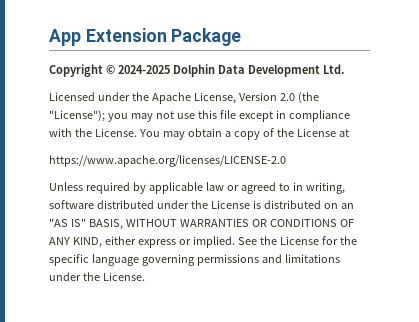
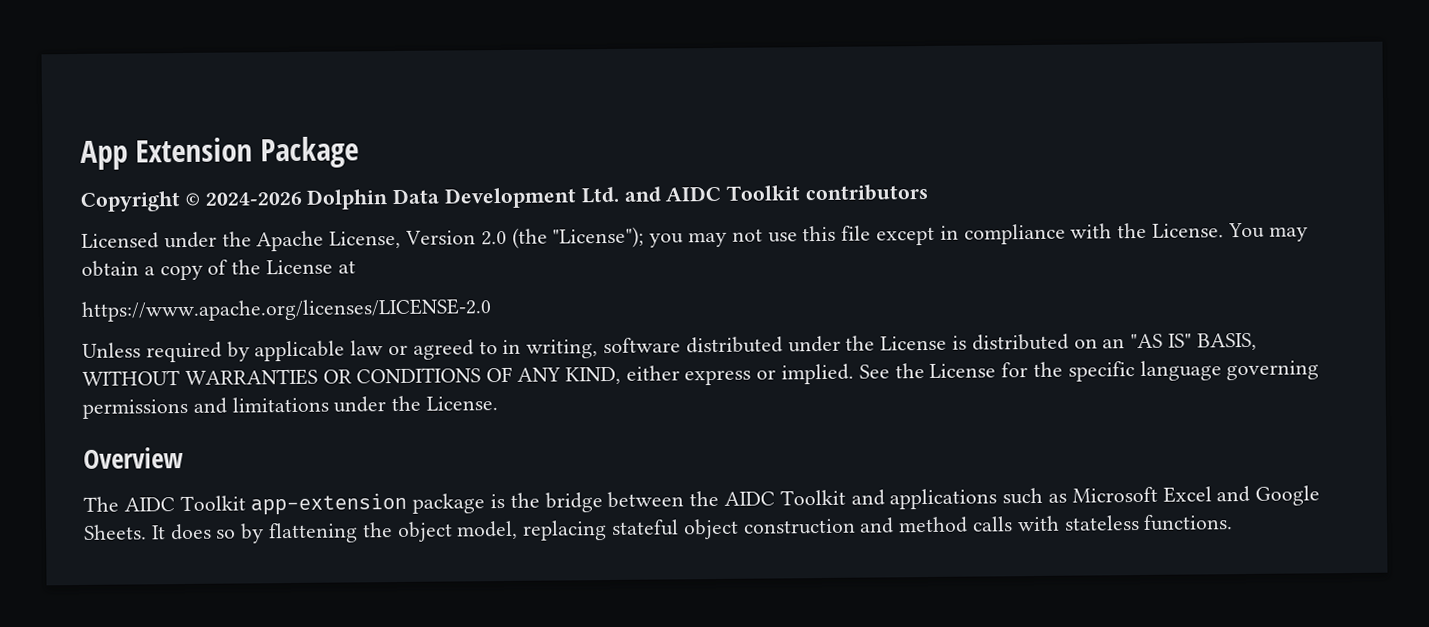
- Copyright © 2024-2025 Dolphin Data Development Ltd.
+ Copyright © 2024-2026 Dolphin Data Development Ltd. and AIDC Toolkit contributors
+ Overview
+ The AIDC Toolkit app-extension package is the bridge between the AIDC Toolkit and applications such as Microsoft Excel and Google Sheets. It does so by flattening the object model, replacing stateful object construction and method calls with stateless functions.

